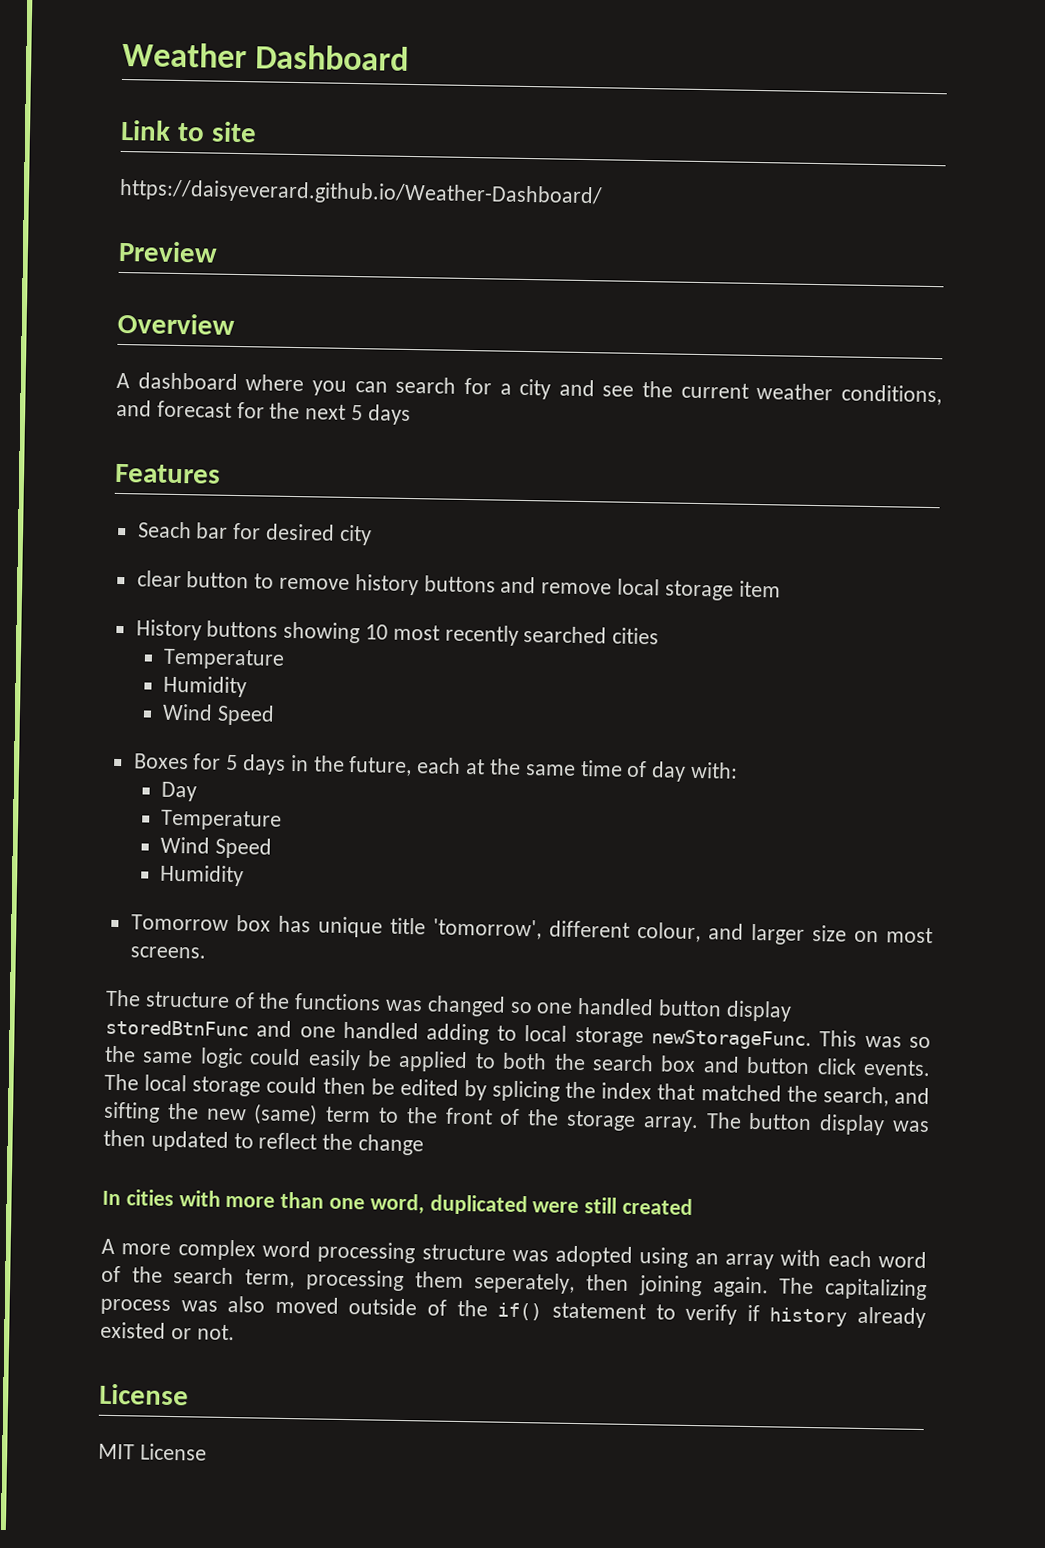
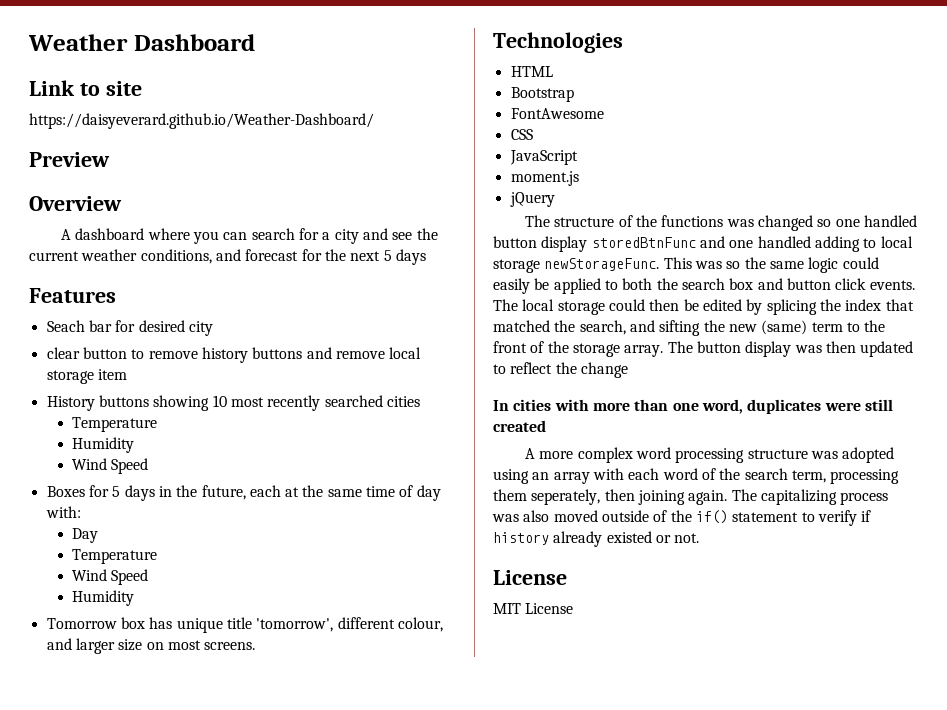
+ Technologies
+ HTML
+ Bootstrap
+ FontAwesome
+ CSS
+ JavaScript
+ moment.js
+ jQuery
- In cities with more than one word, duplicated were still created
+ In cities with more than one word, duplicates were still created

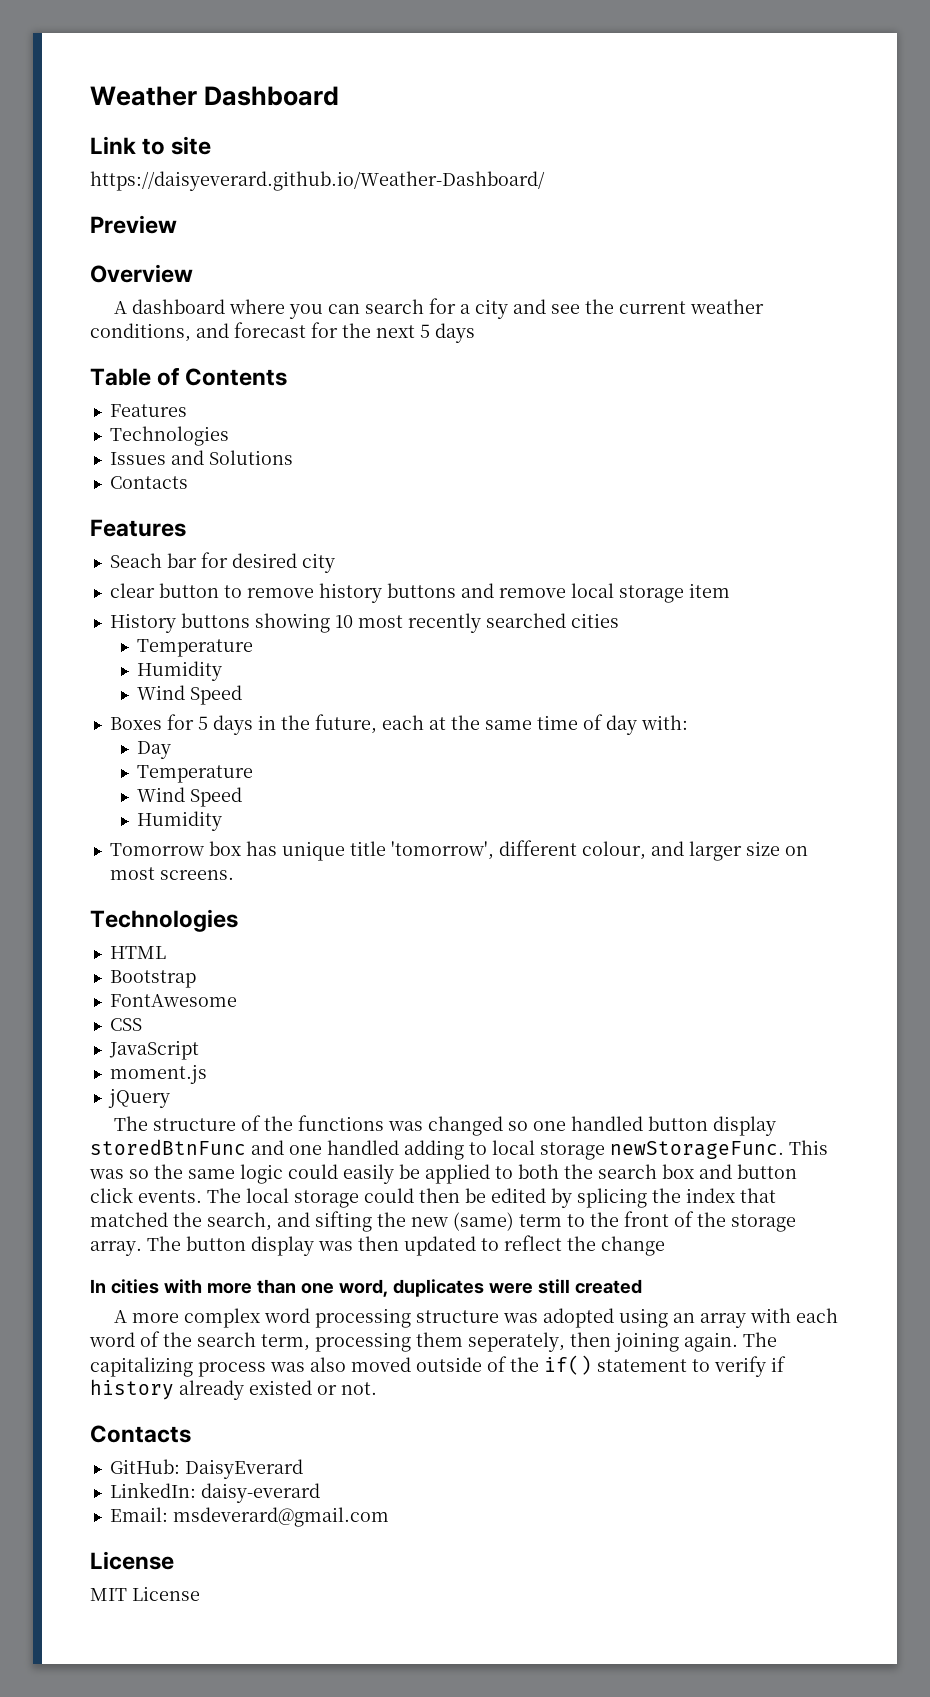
+ Table of Contents
+ Features
+ Technologies
+ Issues and Solutions
+ Contacts
  The capitalizing process was also moved outside of the if() statement to verify if history already existed or not.
+ Contacts
+ GitHub: DaisyEverard
+ LinkedIn: daisy-everard
+ Email: msdeverard@gmail.com

